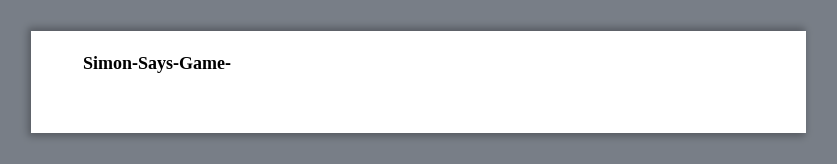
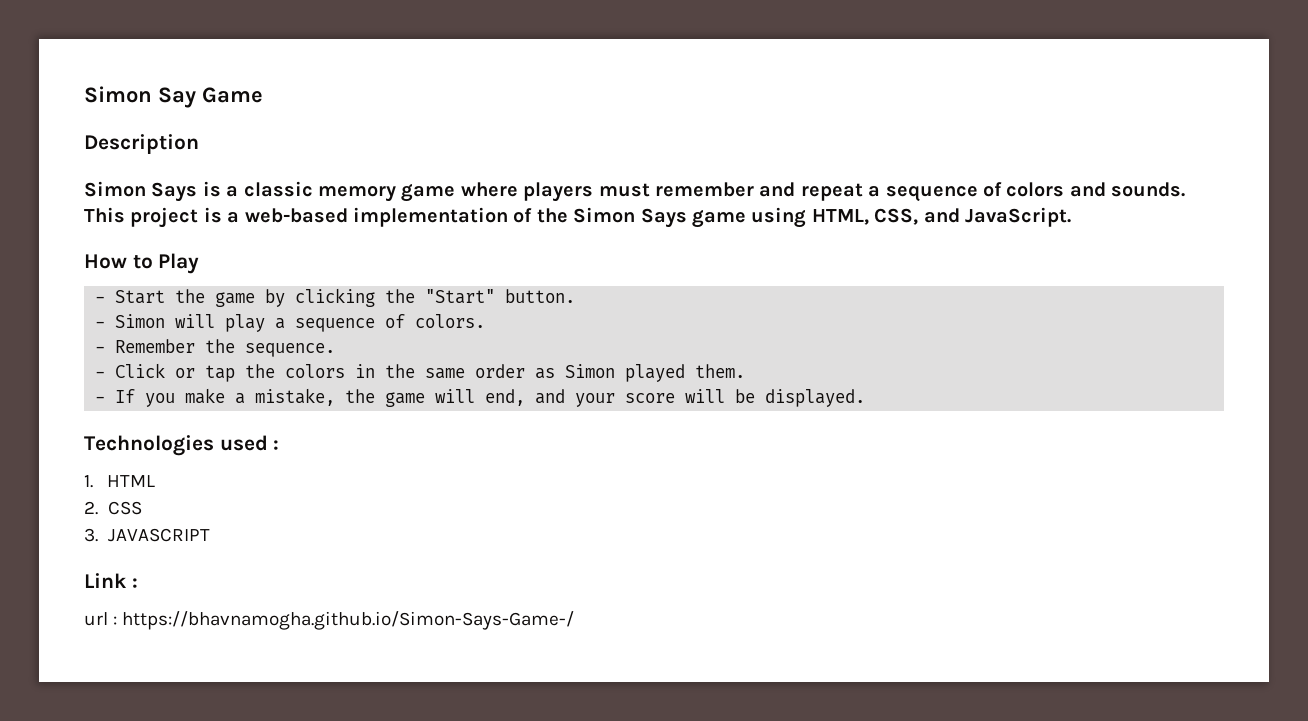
- Simon-Says-Game-
+ Simon Say Game
+ Description
+ Simon Says is a classic memory game where players must remember and repeat a sequence of colors and sounds. This project is a web-based implementation of the Simon Says game using HTML, CSS, and JavaScript.
+ How to Play
+ - Start the game by clicking the "Start" button.
+ - Simon will play a sequence of colors.
+ - Remember the sequence.
+ - Click or tap the colors in the same order as Simon played them.
+ - If you make a mistake, the game will end, and your score will be displayed.
+ Technologies used :
+ 1. HTML
+ 2. CSS
+ 3. JAVASCRIPT
+ Link :
+ url : https://bhavnamogha.github.io/Simon-Says-Game-/

